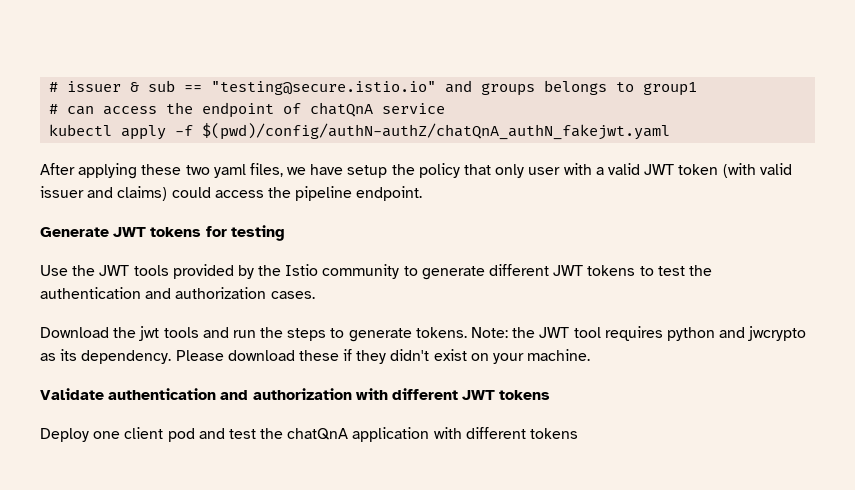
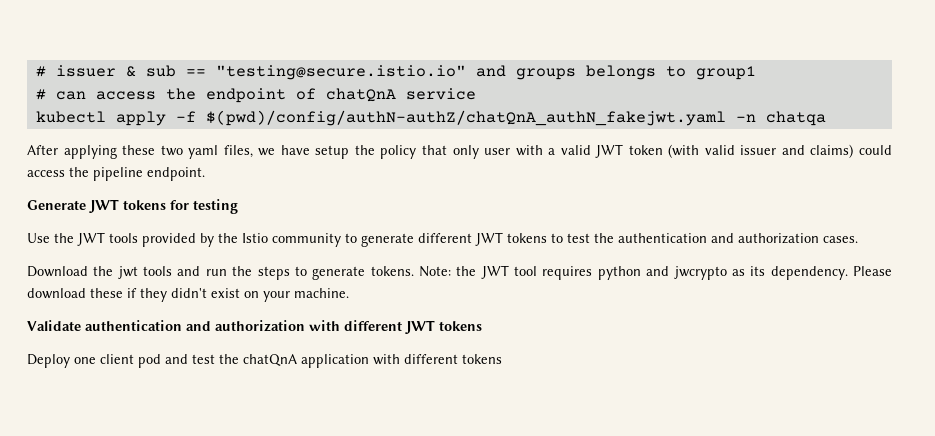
- kubectl apply -f $(pwd)/config/authN-authZ/chatQnA_authN_fakejwt.yaml
+ kubectl apply -f $(pwd)/config/authN-authZ/chatQnA_authN_fakejwt.yaml -n chatqa

